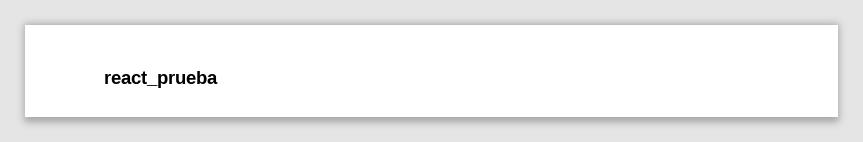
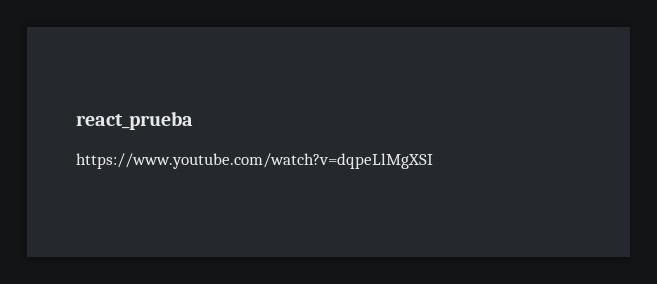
+ https://www.youtube.com/watch?v=dqpeLlMgXSI

